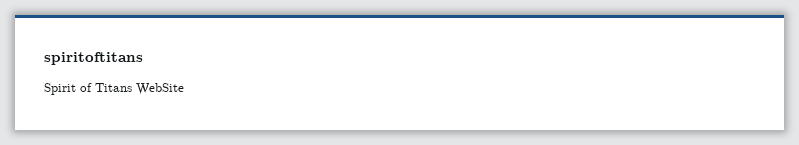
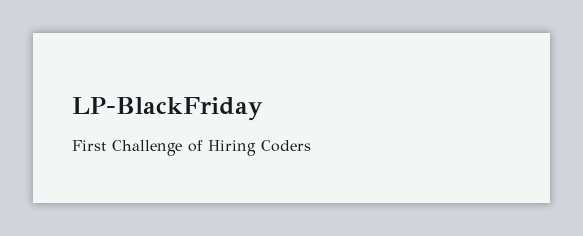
- spiritoftitans
- Spirit of Titans WebSite
+ LP-BlackFriday
+ First Challenge of Hiring Coders

